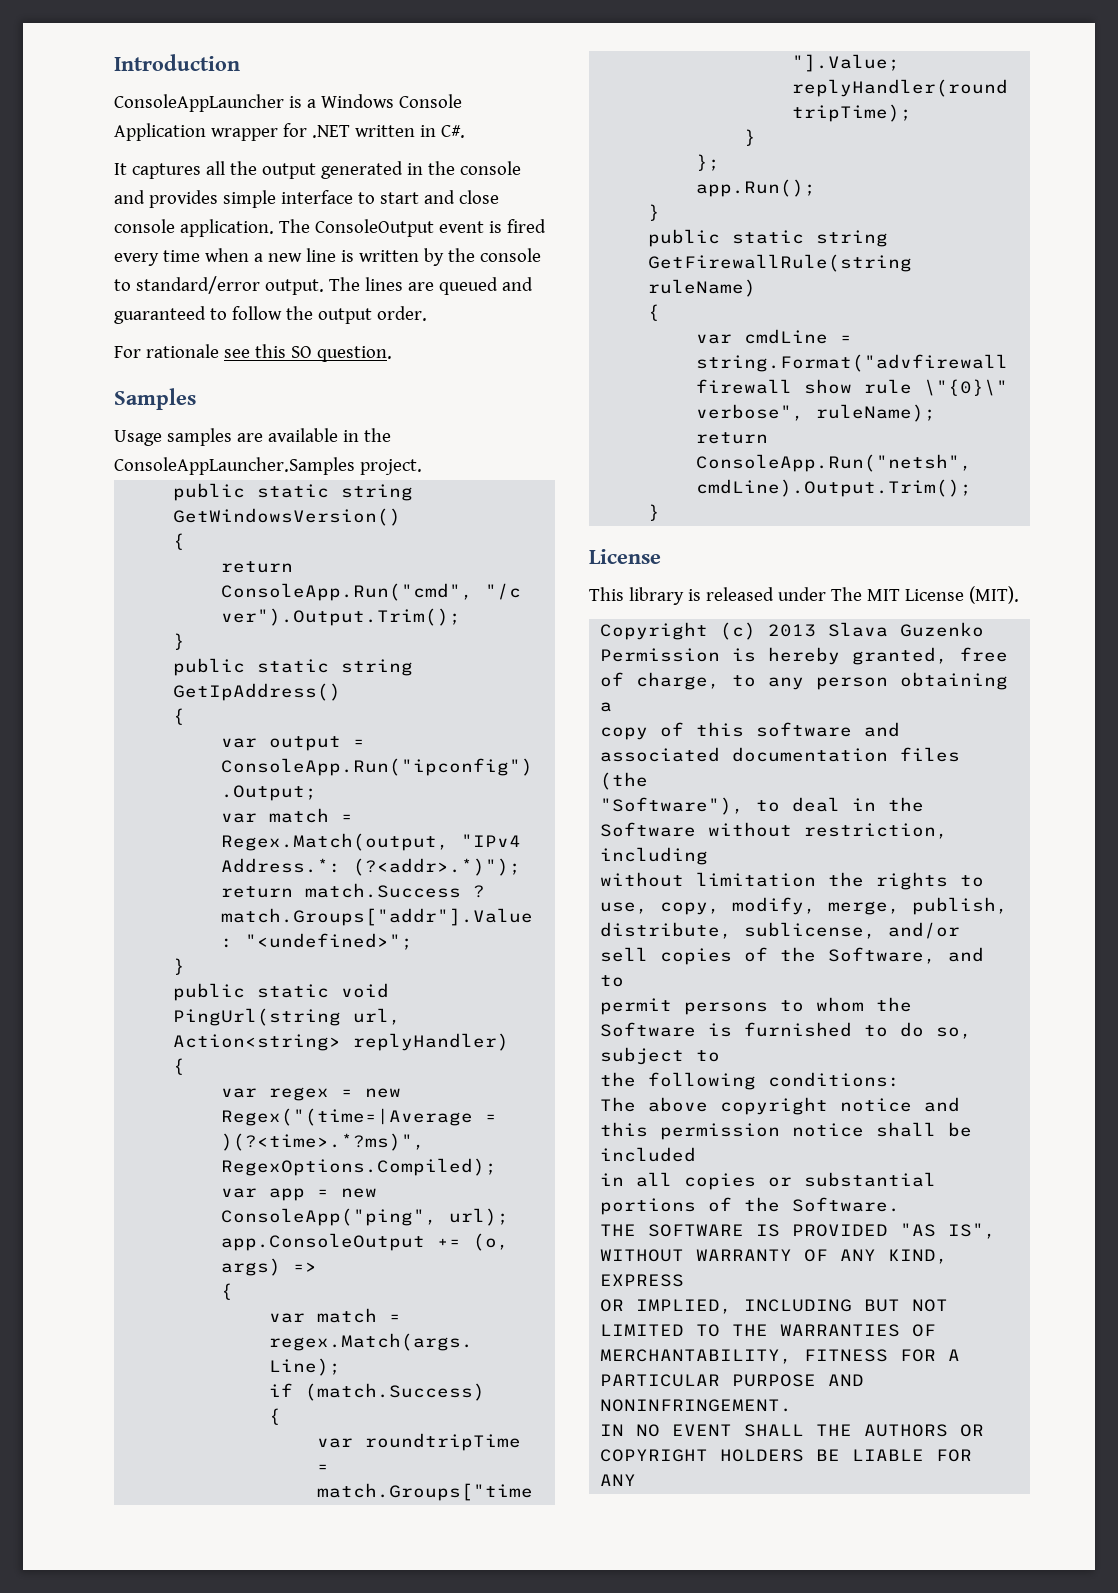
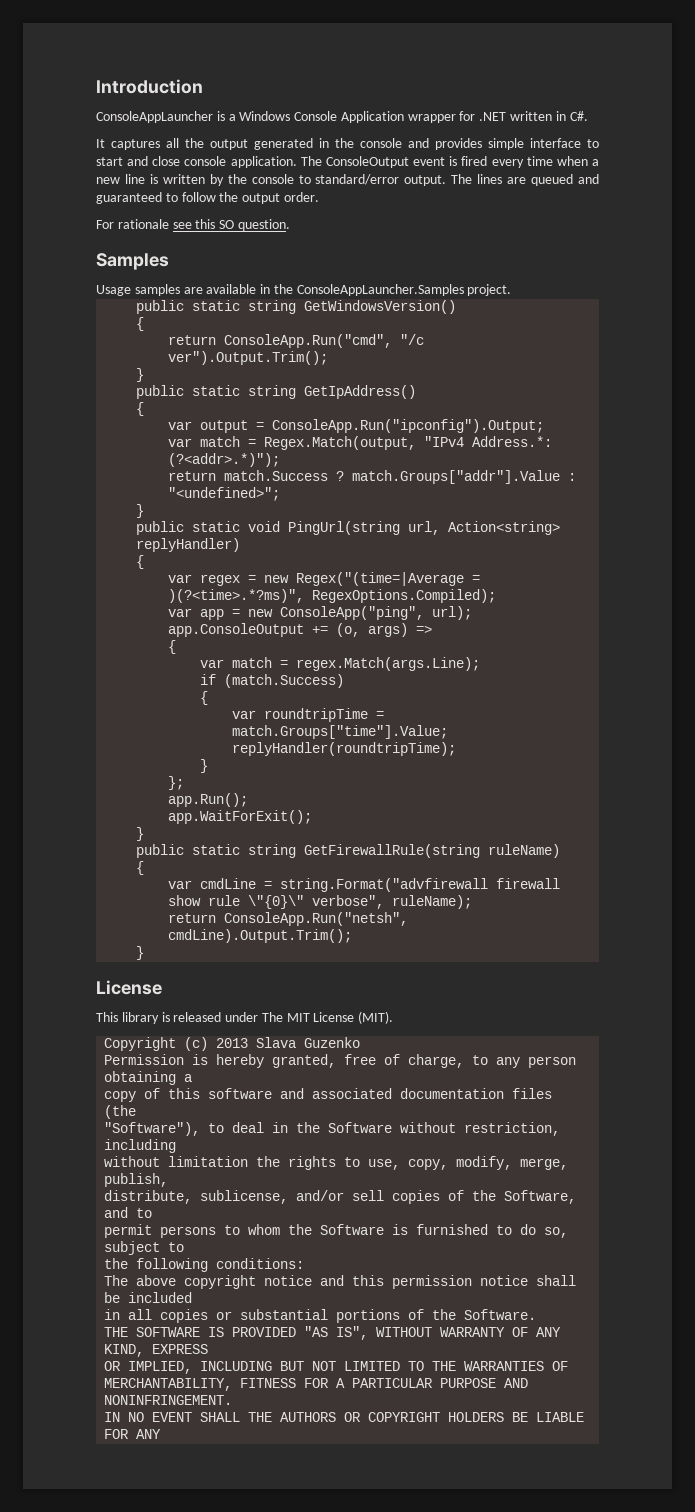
+ app.WaitForExit();

